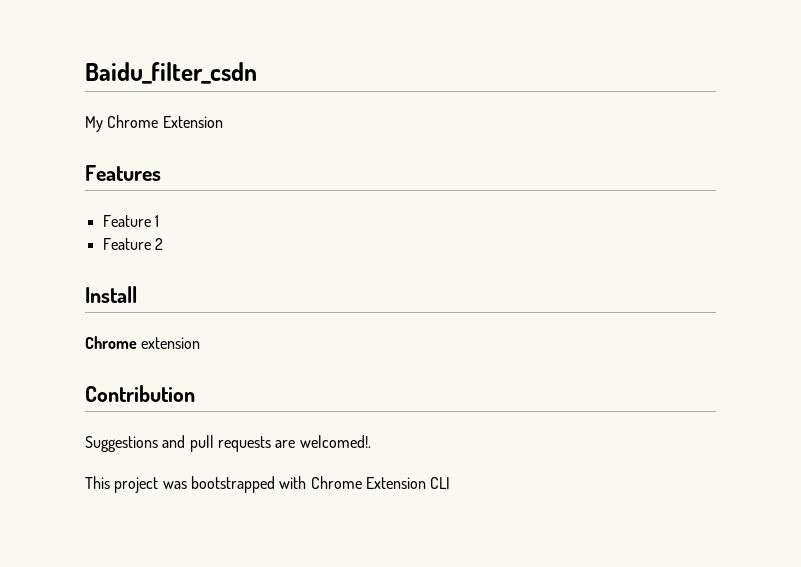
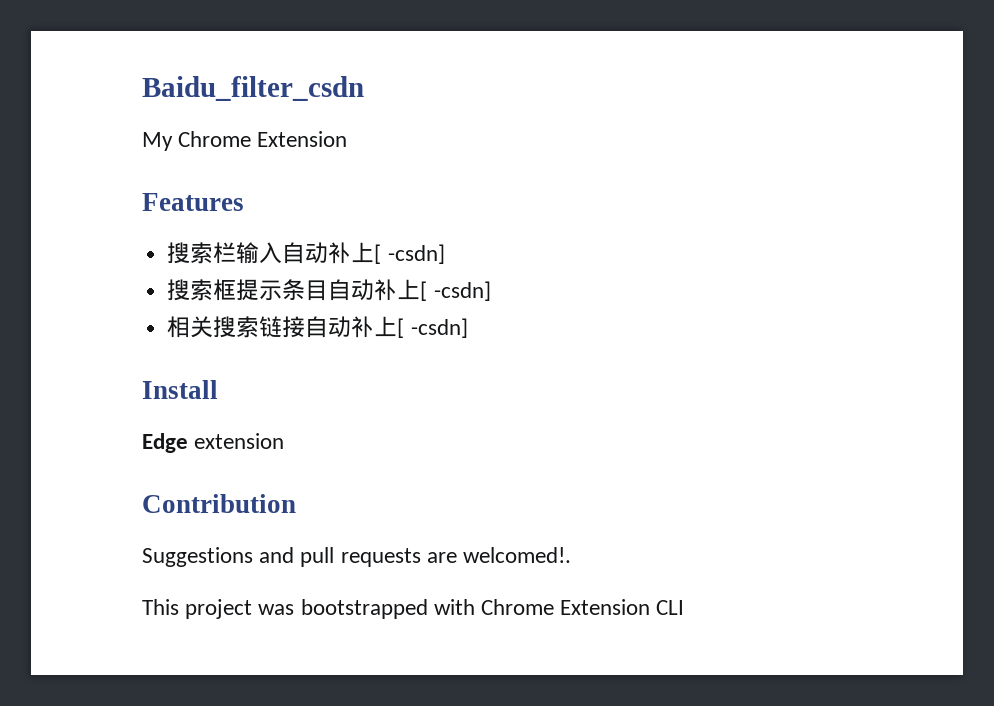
- Feature 1
- Feature 2
+ 搜索栏输入自动补上[ -csdn]
+ 搜索框提示条目自动补上[ -csdn]
+ 相关搜索链接自动补上[ -csdn]
- Chrome extension
+ Edge extension

